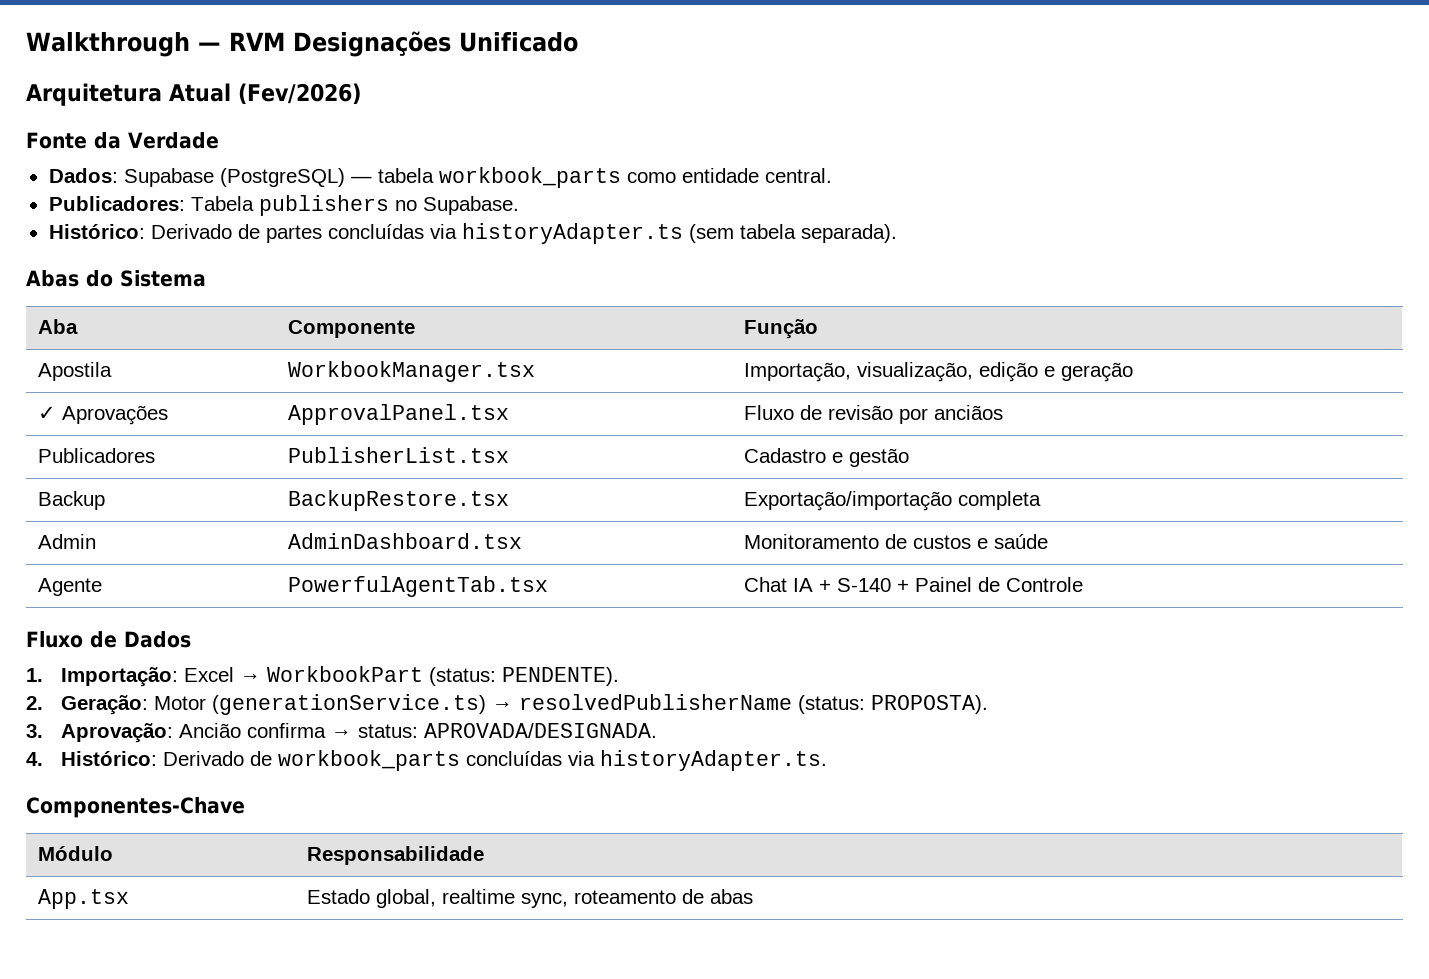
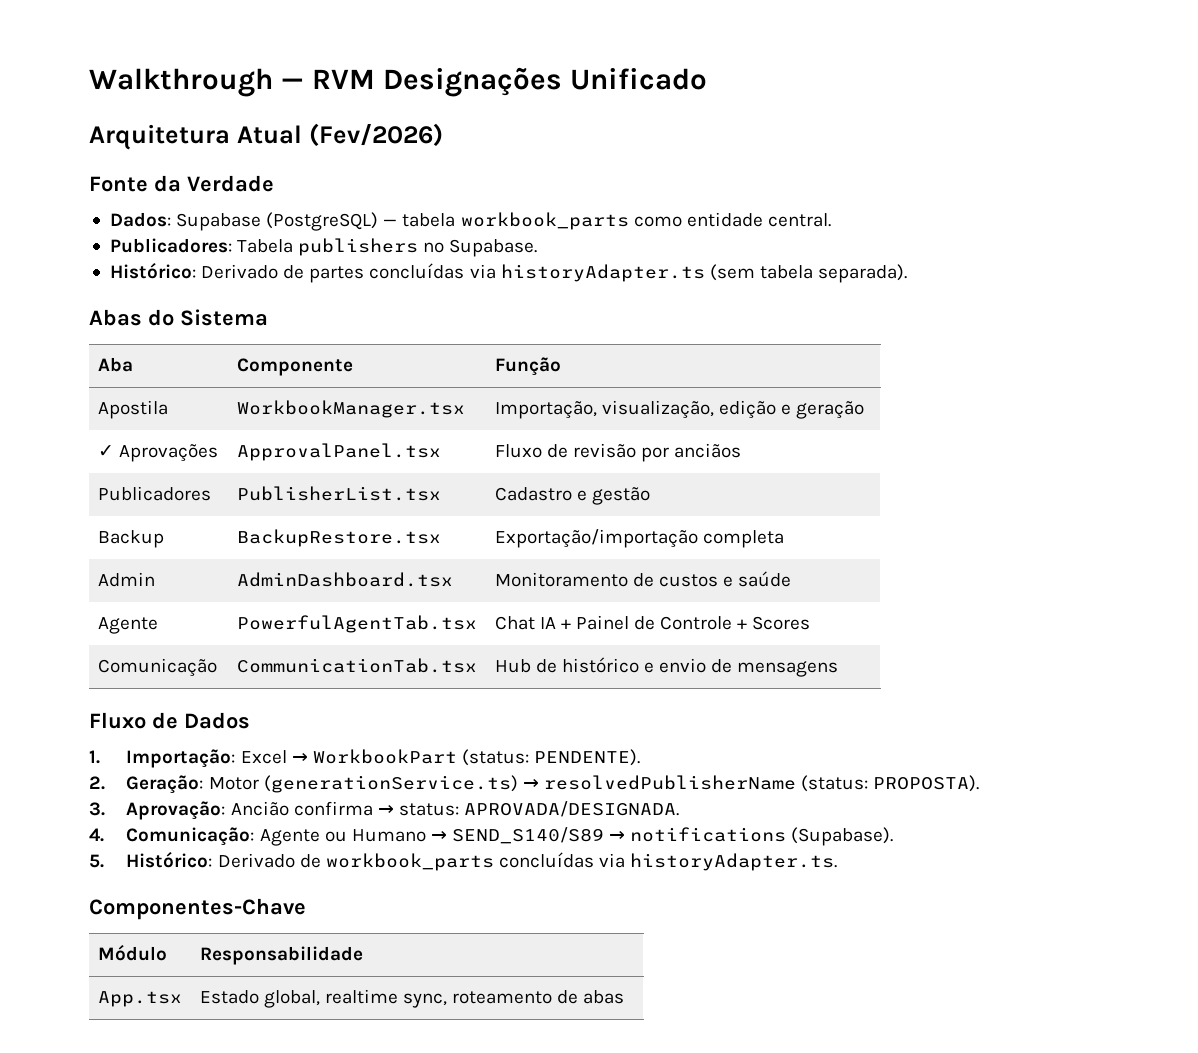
- Agente | PowerfulAgentTab.tsx | Chat IA + S-140 + Painel de Controle
+ Agente | PowerfulAgentTab.tsx | Chat IA + Painel de Controle + Scores
+ Comunicação | CommunicationTab.tsx | Hub de histórico e envio de mensagens
- 4. Histórico: Derivado de workbook_parts concluídas via historyAdapter.ts.
+ 4. Comunicação: Agente ou Humano → SEND_S140/S89 → notifications (Supabase).
+ 5. Histórico: Derivado de workbook_parts concluídas via historyAdapter.ts.

